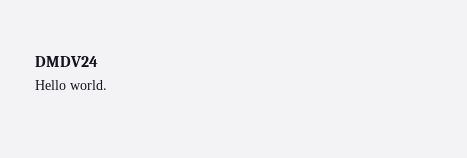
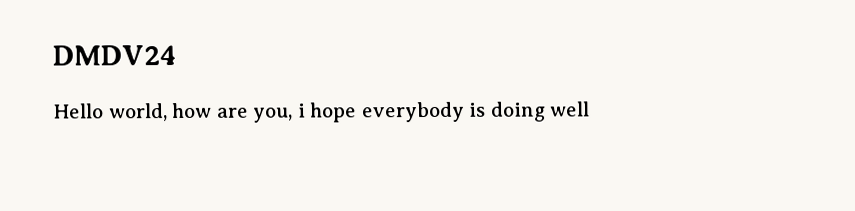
- Hello world.
+ Hello world, how are you, i hope everybody is doing well

